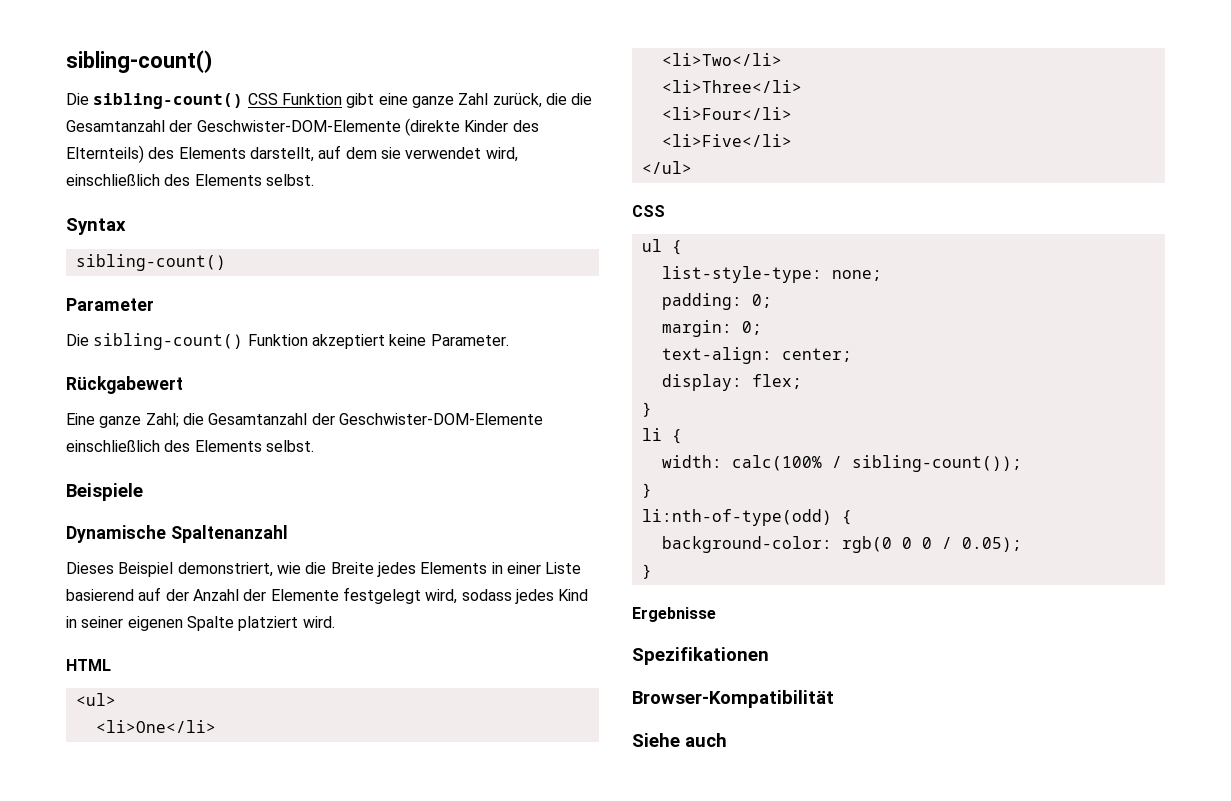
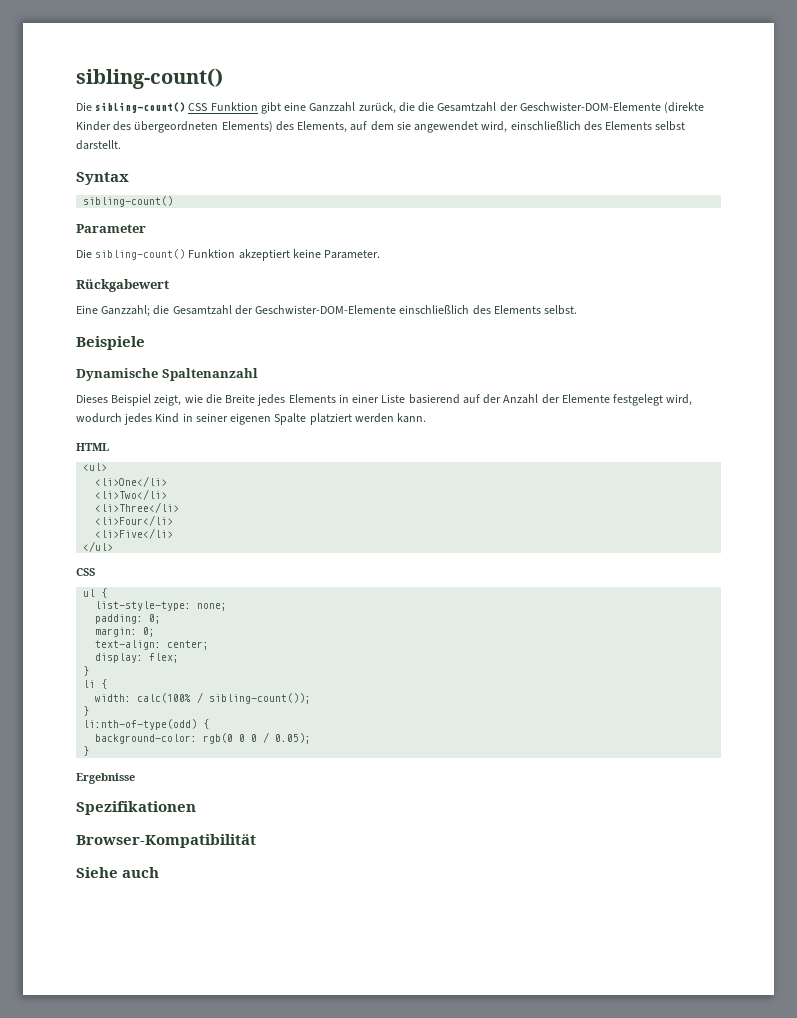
- Die sibling-count() CSS Funktion gibt eine ganze Zahl zurück, die die Gesamtanzahl der Geschwister-DOM-Elemente (direkte Kinder des Elternteils) des Elements darstellt, auf dem sie verwendet wird, einschließlich des Elements selbst.
+ Die sibling-count() CSS Funktion gibt eine Ganzzahl zurück, die die Gesamtzahl der Geschwister-DOM-Elemente (direkte Kinder des übergeordneten Elements) des Elements, auf dem sie angewendet wird, einschließlich des Elements selbst darstellt.
- Eine ganze Zahl; die Gesamtanzahl der Geschwister-DOM-Elemente einschließlich des Elements selbst.
+ Eine Ganzzahl; die Gesamtzahl der Geschwister-DOM-Elemente einschließlich des Elements selbst.
- Dieses Beispiel demonstriert, wie die Breite jedes Elements in einer Liste basierend auf der Anzahl der Elemente festgelegt wird, sodass jedes Kind in seiner eigenen Spalte platziert wird.
+ Dieses Beispiel zeigt, wie die Breite jedes Elements in einer Liste basierend auf der Anzahl der Elemente festgelegt wird, wodurch jedes Kind in seiner eigenen Spalte platziert werden kann.

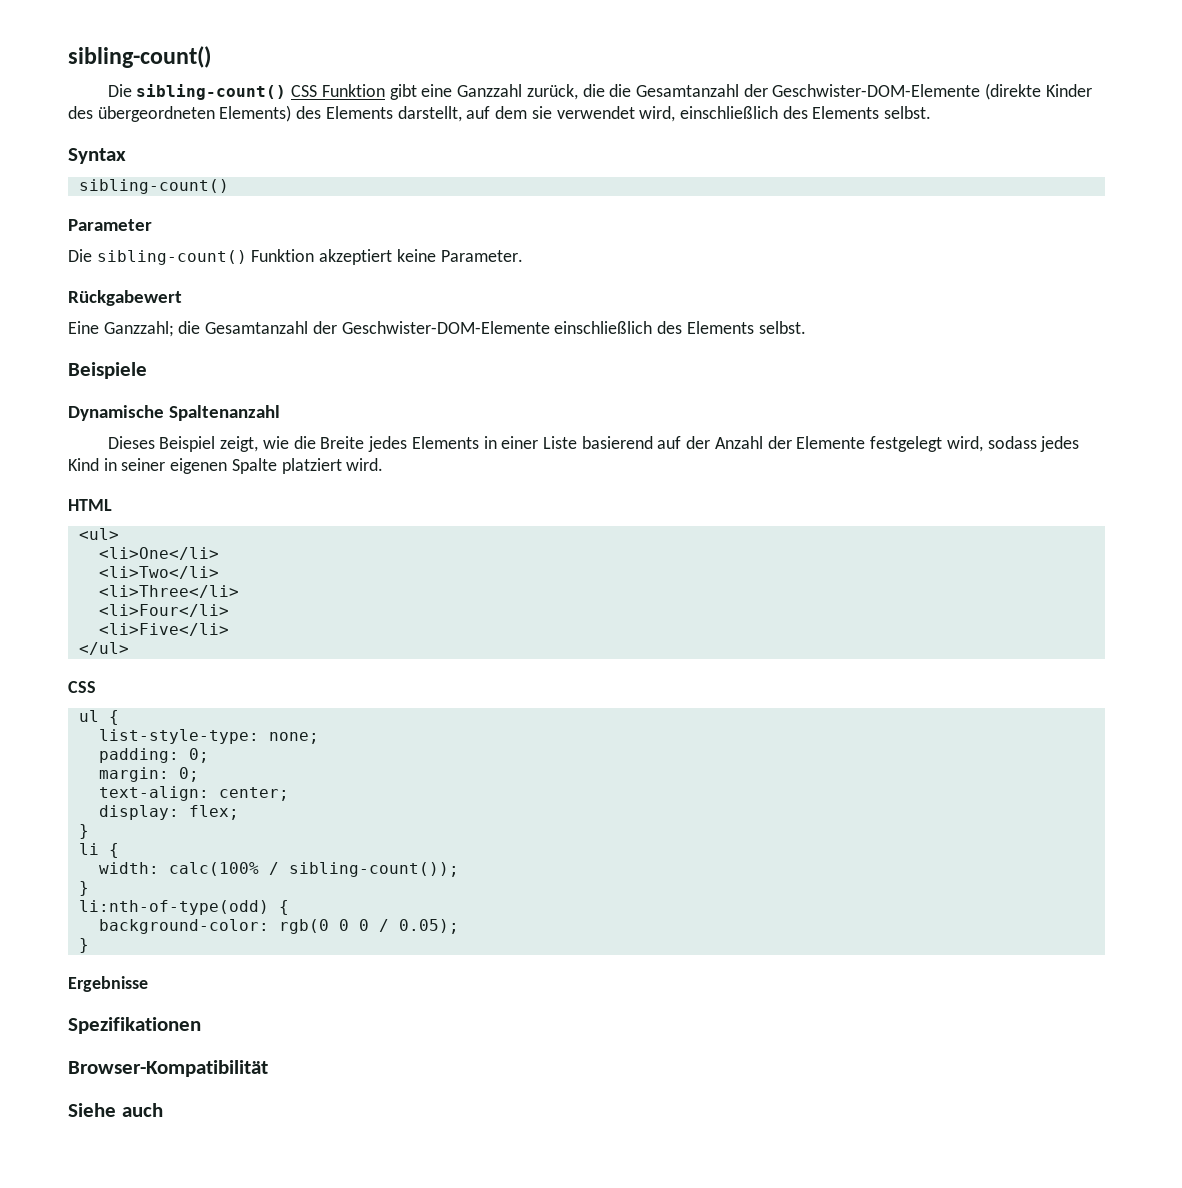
- Die sibling-count() CSS Funktion gibt eine Ganzzahl zurück, die die Gesamtzahl der Geschwister-DOM-Elemente (direkte Kinder des übergeordneten Elements) des Elements, auf dem sie angewendet wird, einschließlich des Elements selbst darstellt.
+ Die sibling-count() CSS Funktion gibt eine Ganzzahl zurück, die die Gesamtanzahl der Geschwister-DOM-Elemente (direkte Kinder des übergeordneten Elements) des Elements darstellt, auf dem sie verwendet wird, einschließlich des Elements selbst.
- Eine Ganzzahl; die Gesamtzahl der Geschwister-DOM-Elemente einschließlich des Elements selbst.
+ Eine Ganzzahl; die Gesamtanzahl der Geschwister-DOM-Elemente einschließlich des Elements selbst.
- Dieses Beispiel zeigt, wie die Breite jedes Elements in einer Liste basierend auf der Anzahl der Elemente festgelegt wird, wodurch jedes Kind in seiner eigenen Spalte platziert werden kann.
+ Dieses Beispiel zeigt, wie die Breite jedes Elements in einer Liste basierend auf der Anzahl der Elemente festgelegt wird, sodass jedes Kind in seiner eigenen Spalte platziert wird.

